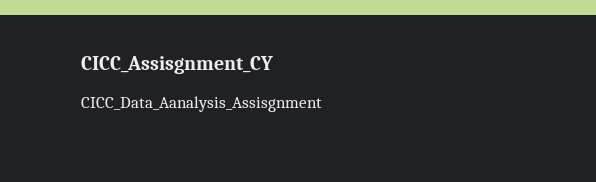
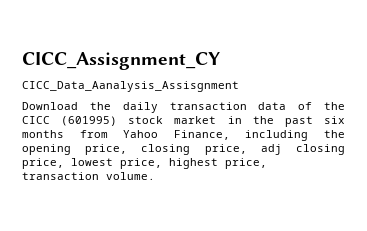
+ Download the daily transaction data of the CICC (601995) stock market in the past six months from Yahoo Finance, including the opening price, closing price, adj closing price, lowest price, highest price, transaction volume.

